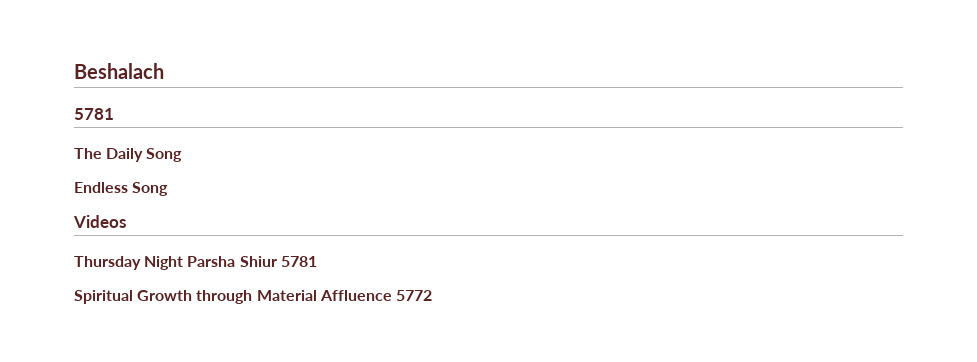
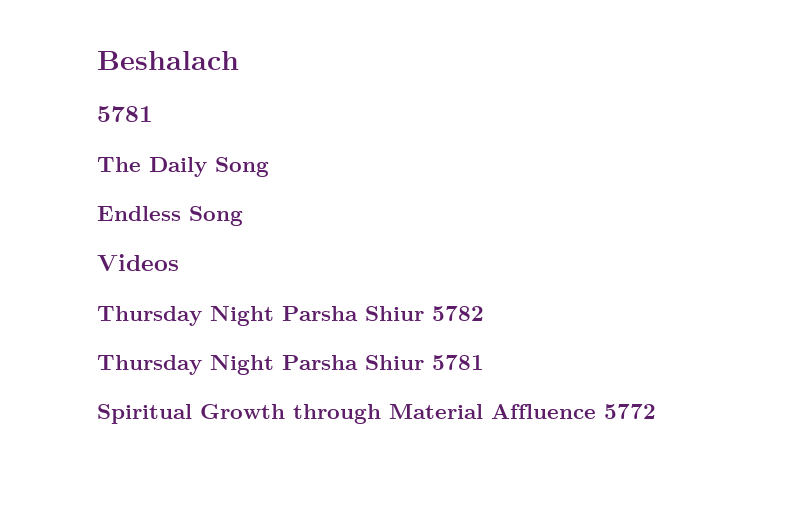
+ Thursday Night Parsha Shiur 5782

